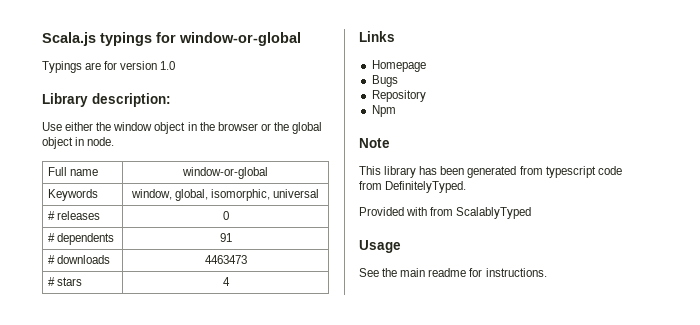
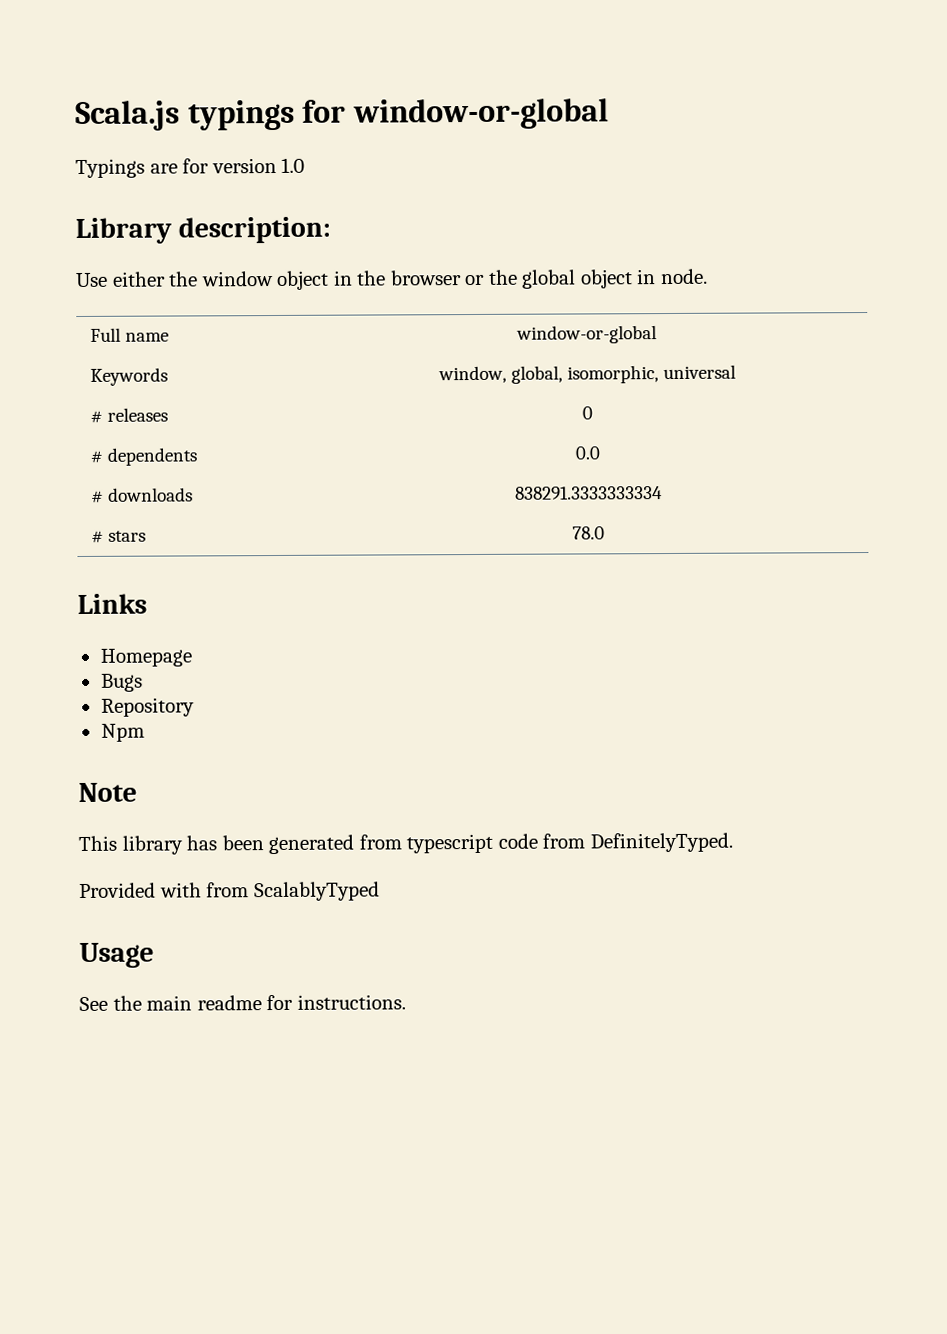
- # dependents | 91
+ # dependents | 0.0
- # downloads | 4463473
+ # downloads | 838291.3333333334
- # stars | 4
+ # stars | 78.0

